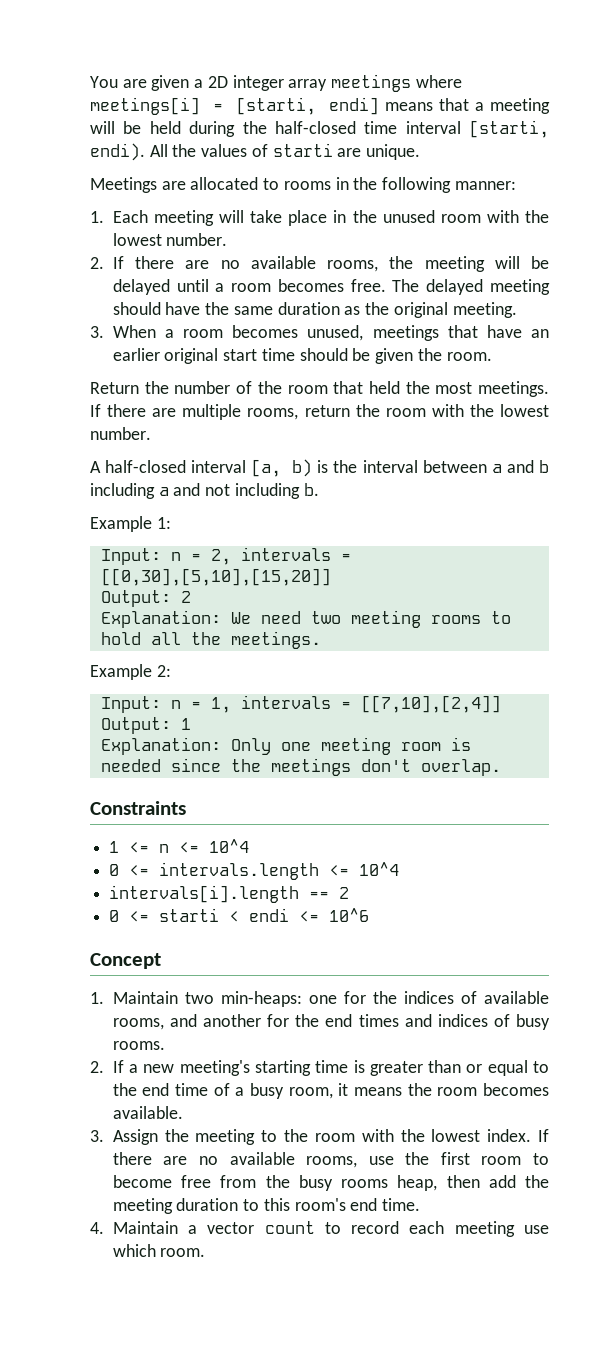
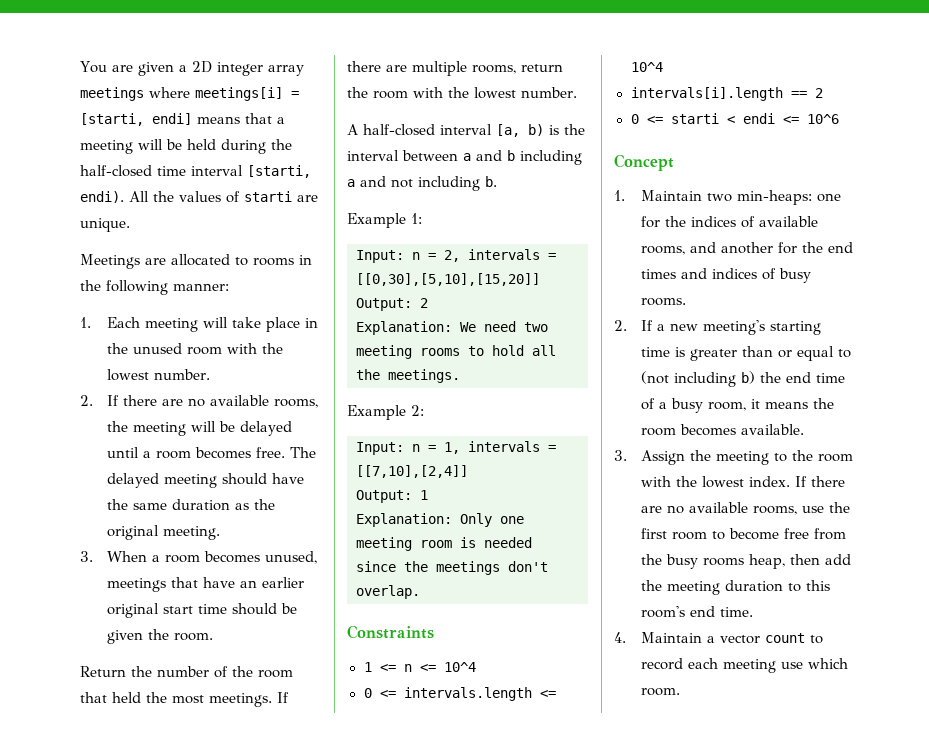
- 2. If a new meeting's starting time is greater than or equal to the end time of a busy room, it means the room becomes available.
+ 2. If a new meeting's starting time is greater than or equal to (not including b) the end time of a busy room, it means the room becomes available.

